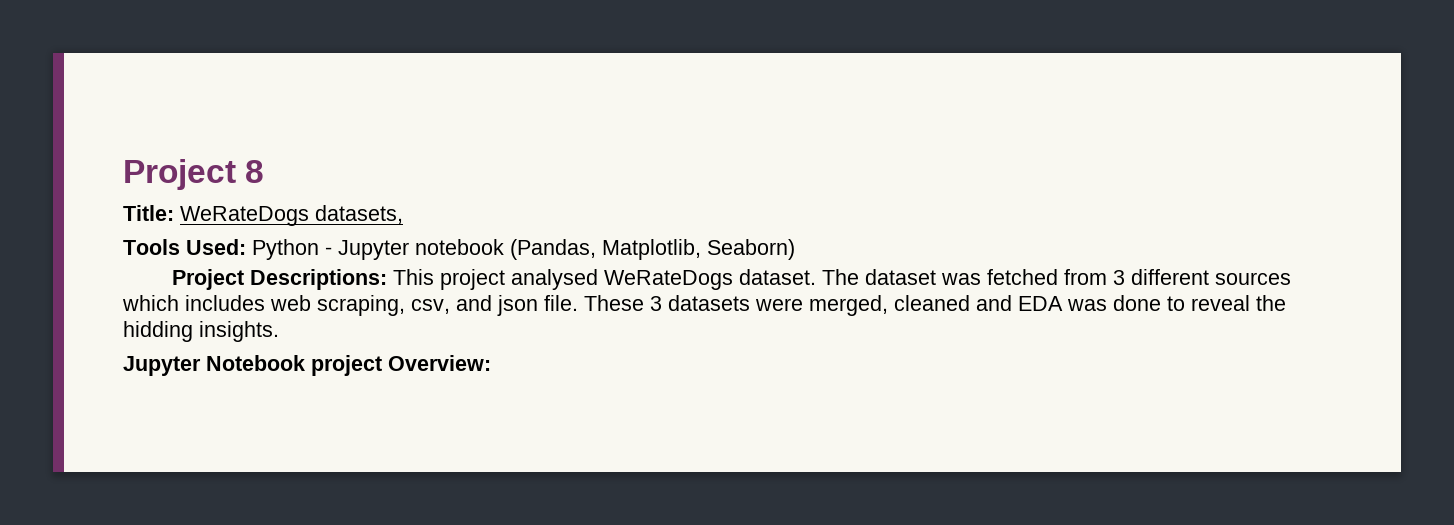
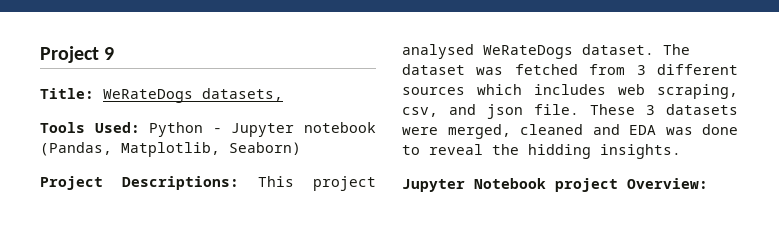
- Project 8
+ Project 9

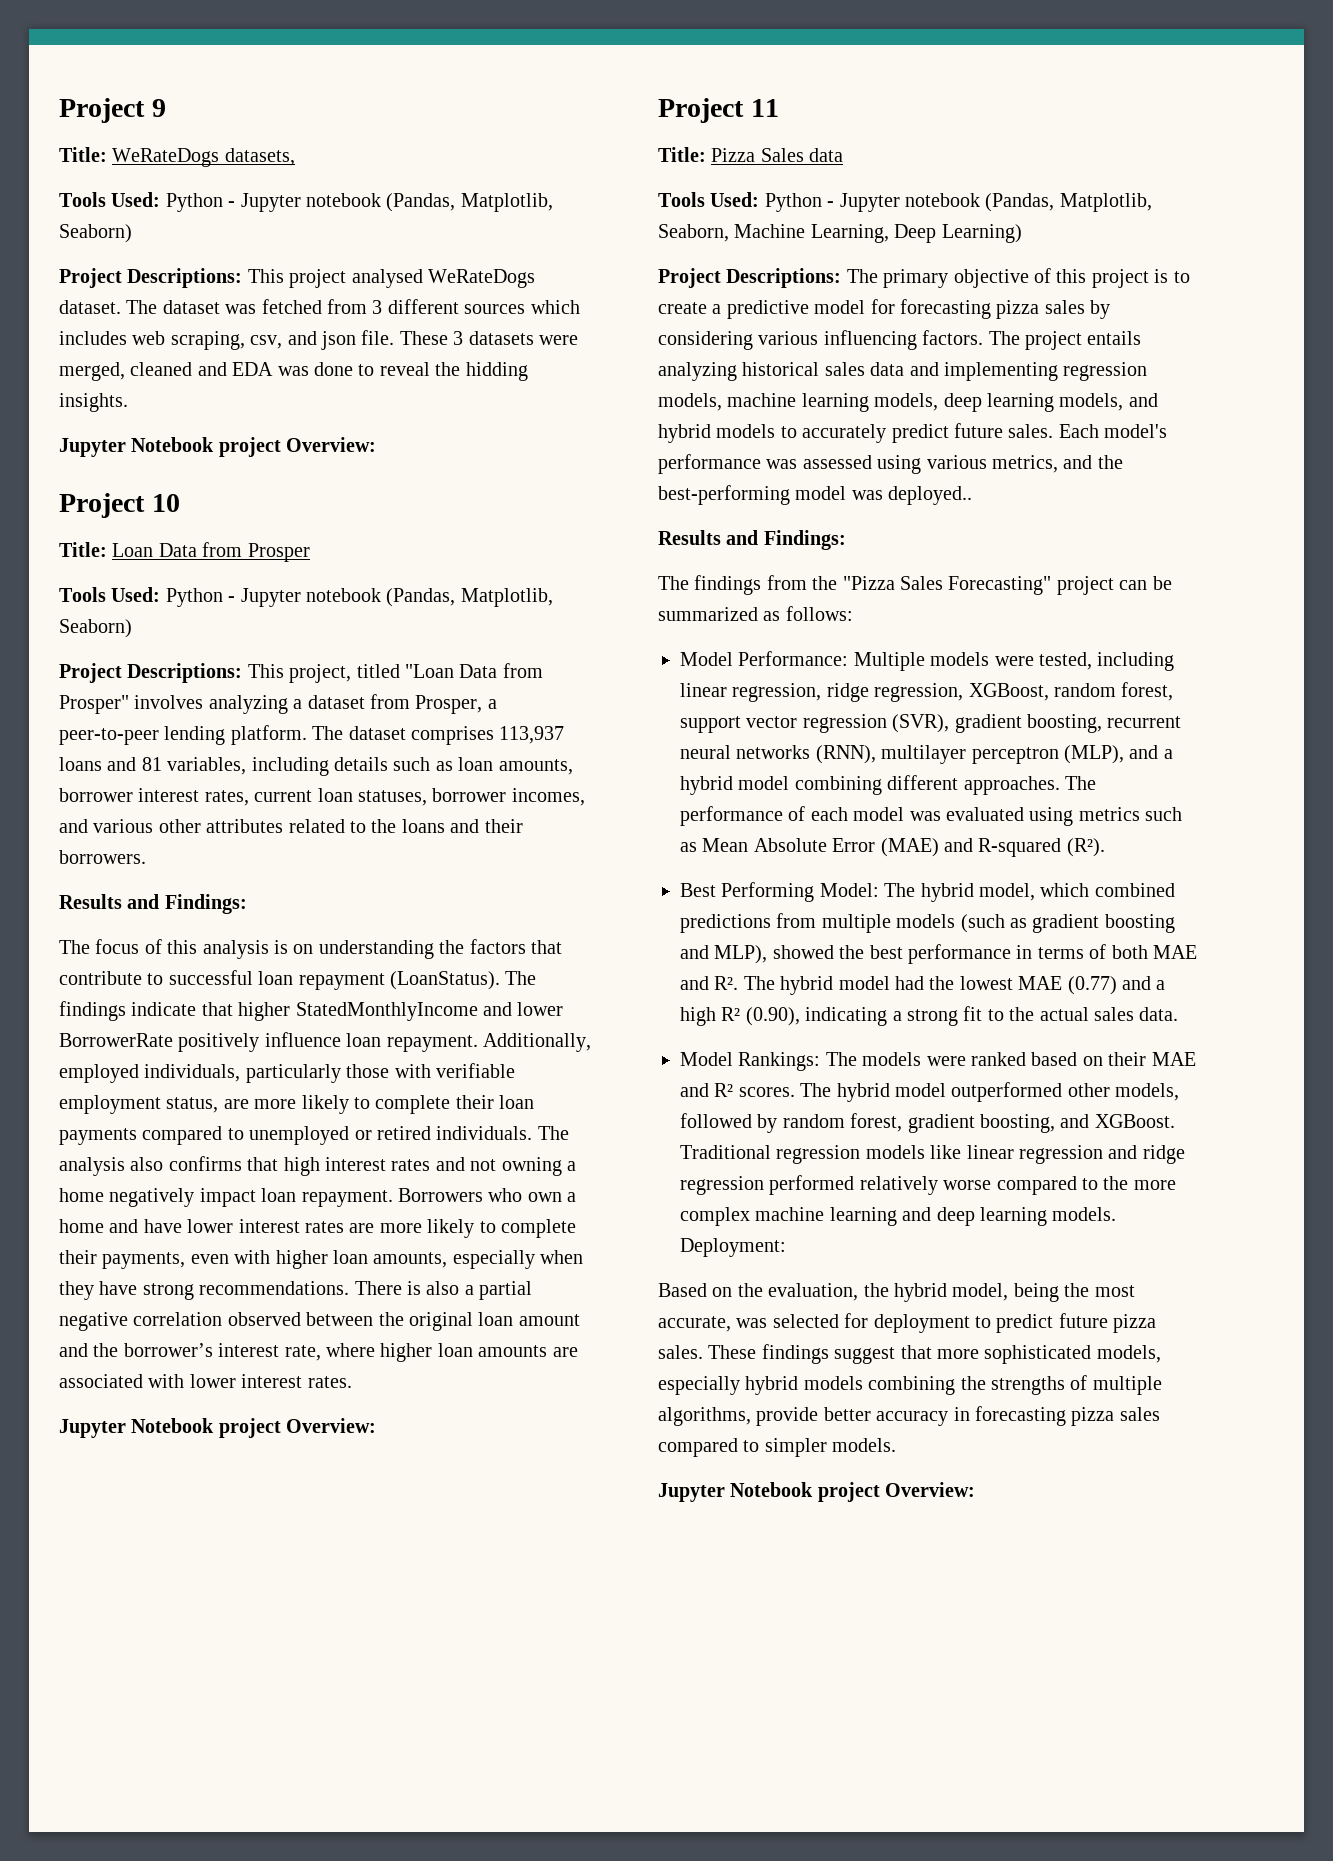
+ Project 10
+ Title: Loan Data from Prosper
+ Tools Used: Python - Jupyter notebook (Pandas, Matplotlib, Seaborn)
+ Project Descriptions: This project, titled "Loan Data from Prosper" involves analyzing a dataset from Prosper, a peer-to-peer lending platform. The dataset comprises 113,937 loans and 81 variables, including details such as loan amounts, borrower interest rates, current loan statuses, borrower incomes, and various other attributes related to the loans and their borrowers.
+ Results and Findings:
+ The focus of this analysis is on understanding the factors that contribute to successful loan repayment (LoanStatus). The findings indicate that higher StatedMonthlyIncome and lower BorrowerRate positively influence loan repayment. Additionally, employed individuals, particularly those with verifiable employment status, are more likely to complete their loan payments compared to unemployed or retired individuals. The analysis also confirms that high interest rates and not owning a home negatively impact loan repayment. Borrowers who own a home and have lower interest rates are more likely to complete their payments, even with higher loan amounts, especially when they have strong recommendations. There is also a partial negative correlation observed between the original loan amount and the borrower’s interest rate, where higher loan amounts are associated with lower interest rates.
+ Jupyter Notebook project Overview:
+ Project 11
+ Title: Pizza Sales data
+ Tools Used: Python - Jupyter notebook (Pandas, Matplotlib, Seaborn, Machine Learning, Deep Learning)
+ Project Descriptions: The primary objective of this project is to create a predictive model for forecasting pizza sales by considering various influencing factors. The project entails analyzing historical sales data and implementing regression models, machine learning models, deep learning models, and hybrid models to accurately predict future sales. Each model's performance was assessed using various metrics, and the best-performing model was deployed..
+ Results and Findings:
+ The findings from the "Pizza Sales Forecasting" project can be summarized as follows:
+ Model Performance: Multiple models were tested, including linear regression, ridge regression, XGBoost, random forest, support vector regression (SVR), gradient boosting, recurrent neural networks (RNN), multilayer perceptron (MLP), and a hybrid model combining different approaches. The performance of each model was evaluated using metrics such as Mean Absolute Error (MAE) and R-squared (R²).
+ Best Performing Model: The hybrid model, which combined predictions from multiple models (such as gradient boosting and MLP), showed the best performance in terms of both MAE and R². The hybrid model had the lowest MAE (0.77) and a high R² (0.90), indicating a strong fit to the actual sales data.
+ Model Rankings: The models were ranked based on their MAE and R² scores. The hybrid model outperformed other models, followed by random forest, gradient boosting, and XGBoost. Traditional regression models like linear regression and ridge regression performed relatively worse compared to the more complex machine learning and deep learning models. Deployment:
+ Based on the evaluation, the hybrid model, being the most accurate, was selected for deployment to predict future pizza sales. These findings suggest that more sophisticated models, especially hybrid models combining the strengths of multiple algorithms, provide better accuracy in forecasting pizza sales compared to simpler models.
+ Jupyter Notebook project Overview:

